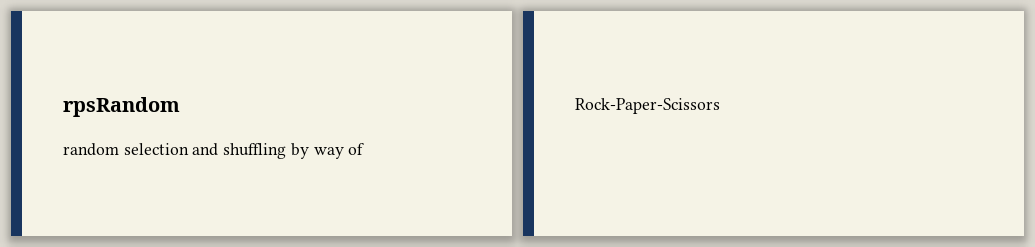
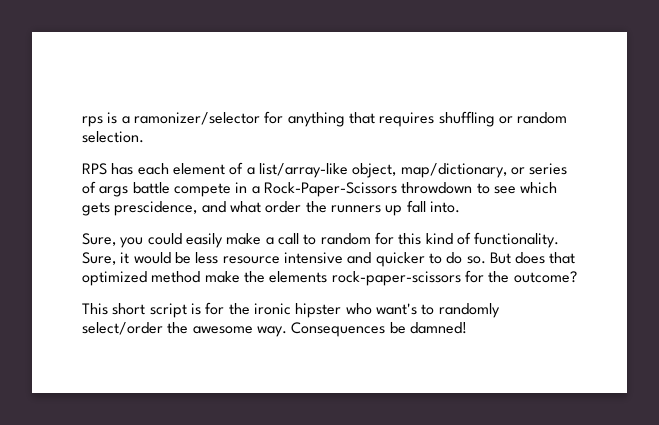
- rpsRandom
- random selection and shuffling by way of Rock-Paper-Scissors
+ rps is a ramonizer/selector for anything that requires shuffling or random selection.
+ RPS has each element of a list/array-like object, map/dictionary, or series of args battle compete in a Rock-Paper-Scissors throwdown to see which gets prescidence, and what order the runners up fall into.
+ Sure, you could easily make a call to random for this kind of functionality. Sure, it would be less resource intensive and quicker to do so. But does that optimized method make the elements rock-paper-scissors for the outcome?
+ This short script is for the ironic hipster who want's to randomly select/order the awesome way. Consequences be damned!

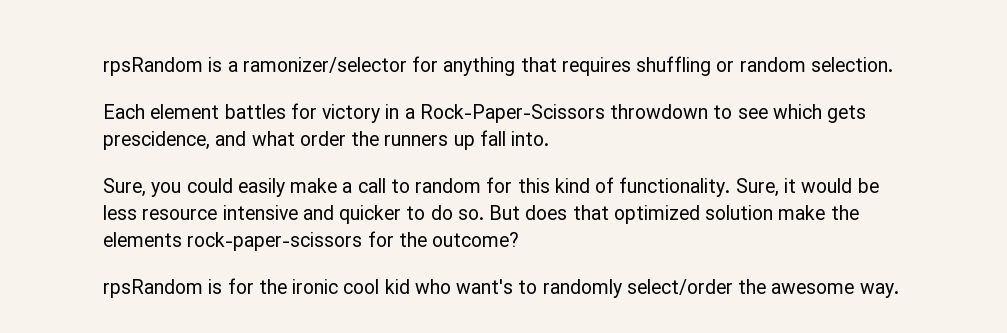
- rps is a ramonizer/selector for anything that requires shuffling or random selection.
+ rpsRandom is a ramonizer/selector for anything that requires shuffling or random selection.
- RPS has each element of a list/array-like object, map/dictionary, or series of args battle compete in a Rock-Paper-Scissors throwdown to see which gets prescidence, and what order the runners up fall into.
+ Each element battles for victory in a Rock-Paper-Scissors throwdown to see which gets prescidence, and what order the runners up fall into.
- But does that optimized method make the elements rock-paper-scissors for the outcome?
+ But does that optimized solution make the elements rock-paper-scissors for the outcome?
- This short script is for the ironic hipster who want's to randomly select/order the awesome way. Consequences be damned!
+ rpsRandom is for the ironic cool kid who want's to randomly select/order the awesome way.

